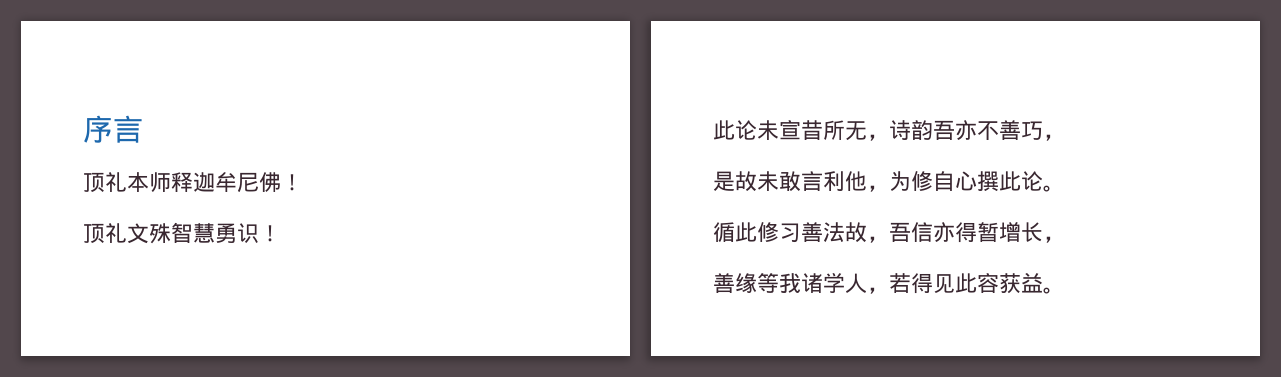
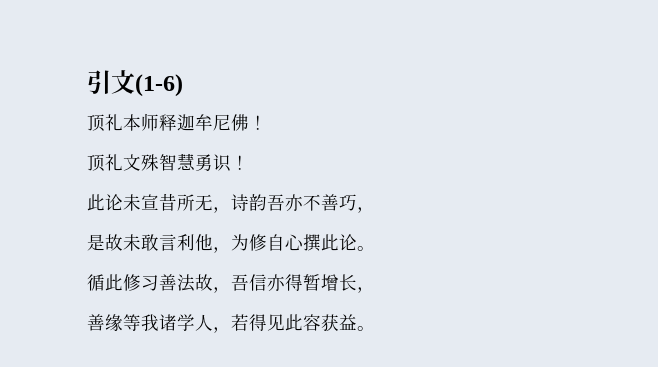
- 序言
+ 引文(1-6)

